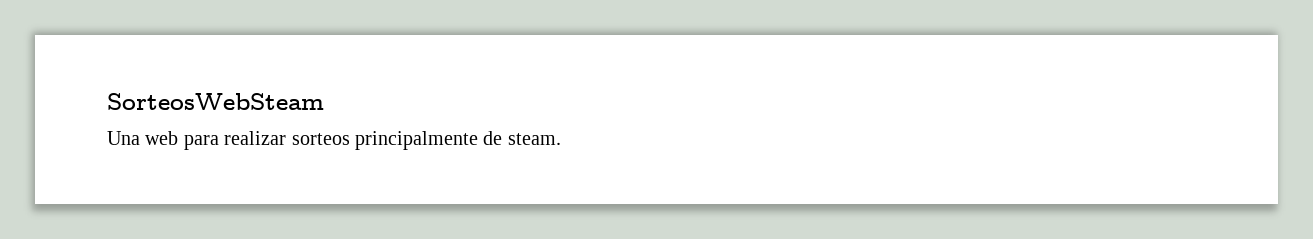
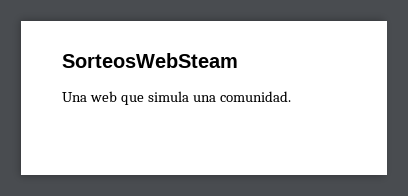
- Una web para realizar sorteos principalmente de steam.
+ Una web que simula una comunidad.

